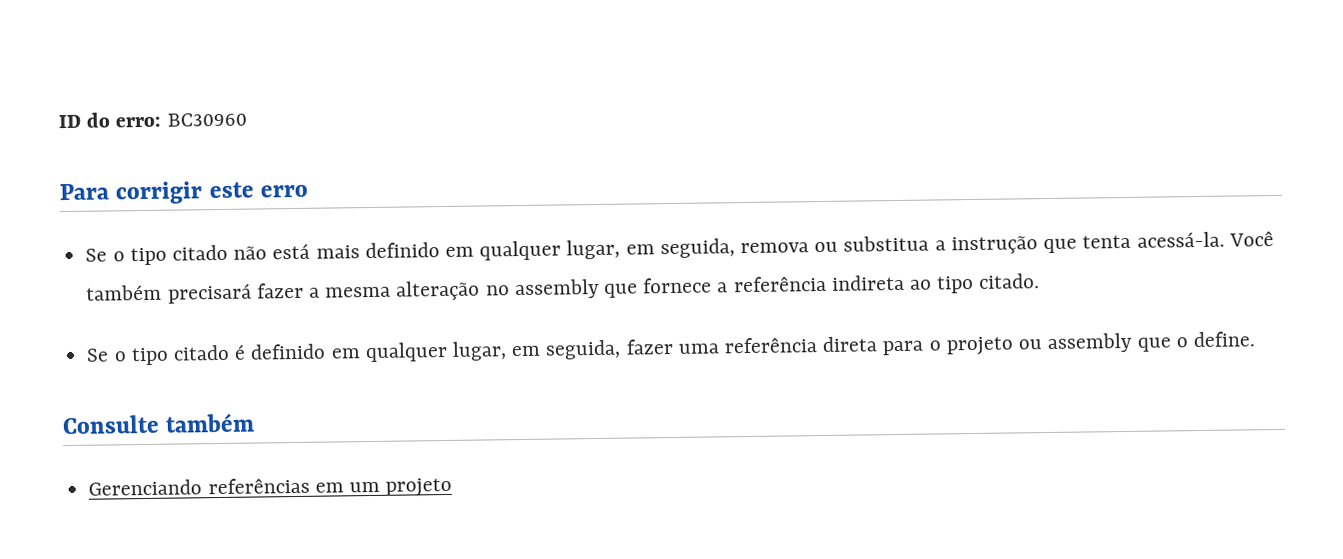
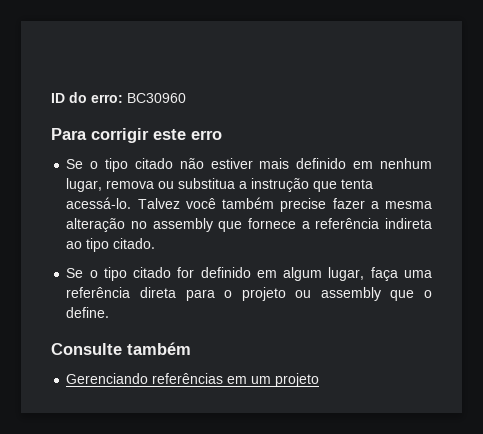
- Se o tipo citado não está mais definido em qualquer lugar, em seguida, remova ou substitua a instrução que tenta acessá-la. Você também precisará fazer a mesma alteração no assembly que fornece a referência indireta ao tipo citado.
+ Se o tipo citado não estiver mais definido em nenhum lugar, remova ou substitua a instrução que tenta acessá-lo. Talvez você também precise fazer a mesma alteração no assembly que fornece a referência indireta ao tipo citado.
- Se o tipo citado é definido em qualquer lugar, em seguida, fazer uma referência direta para o projeto ou assembly que o define.
+ Se o tipo citado for definido em algum lugar, faça uma referência direta para o projeto ou assembly que o define.

